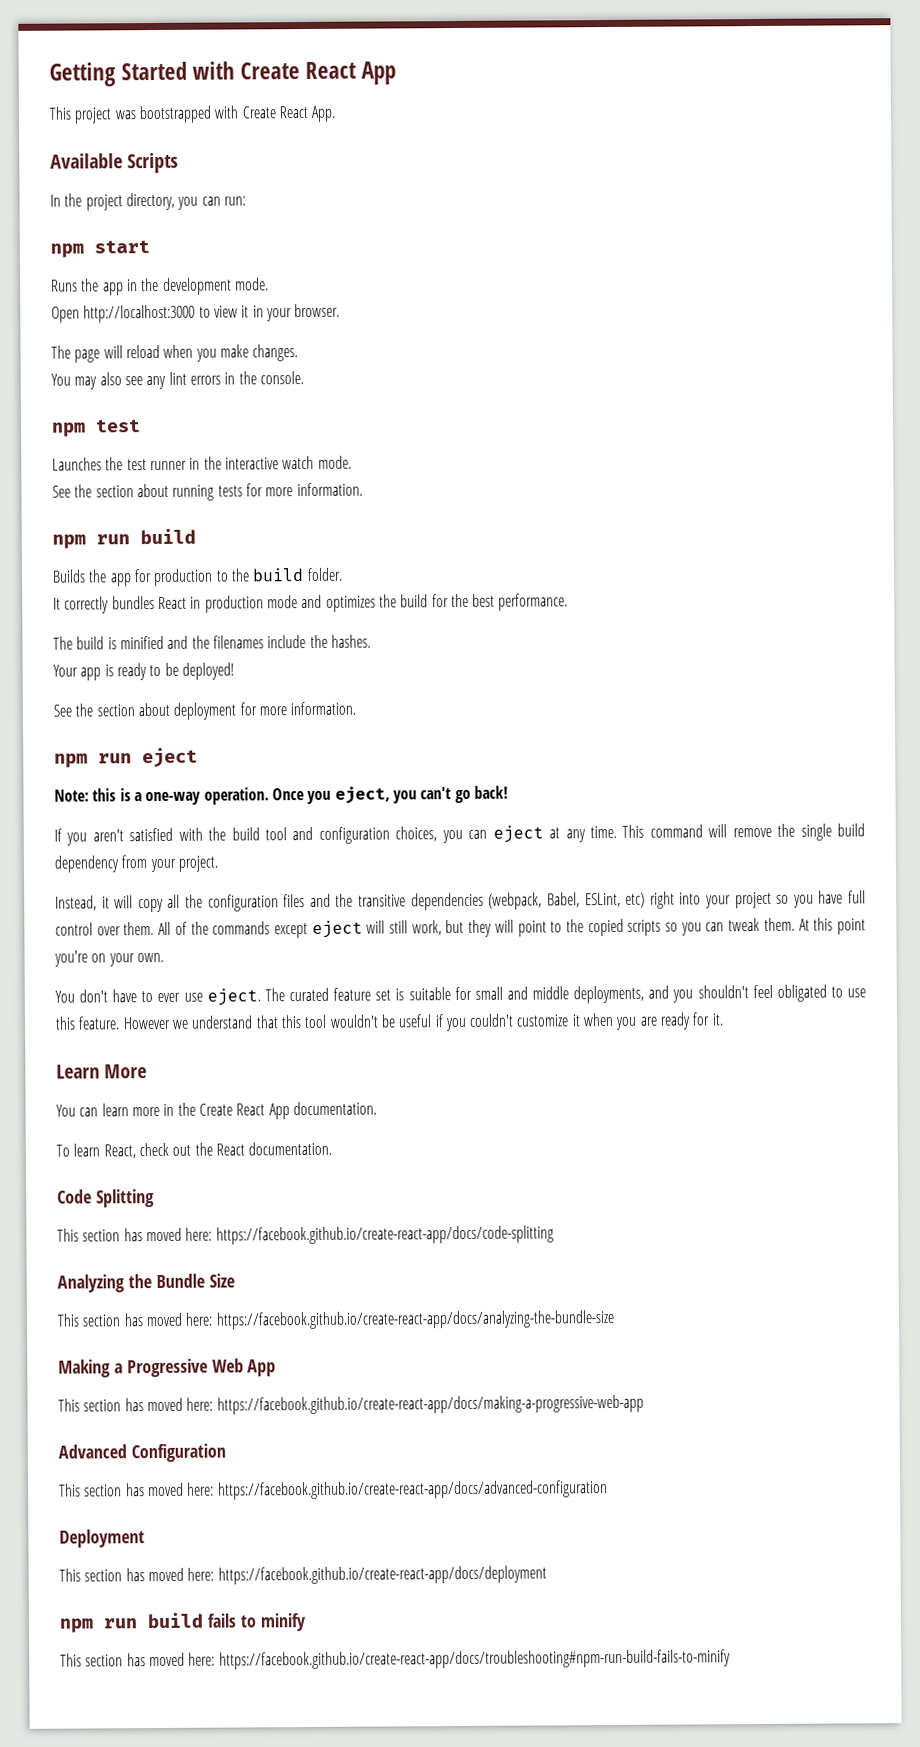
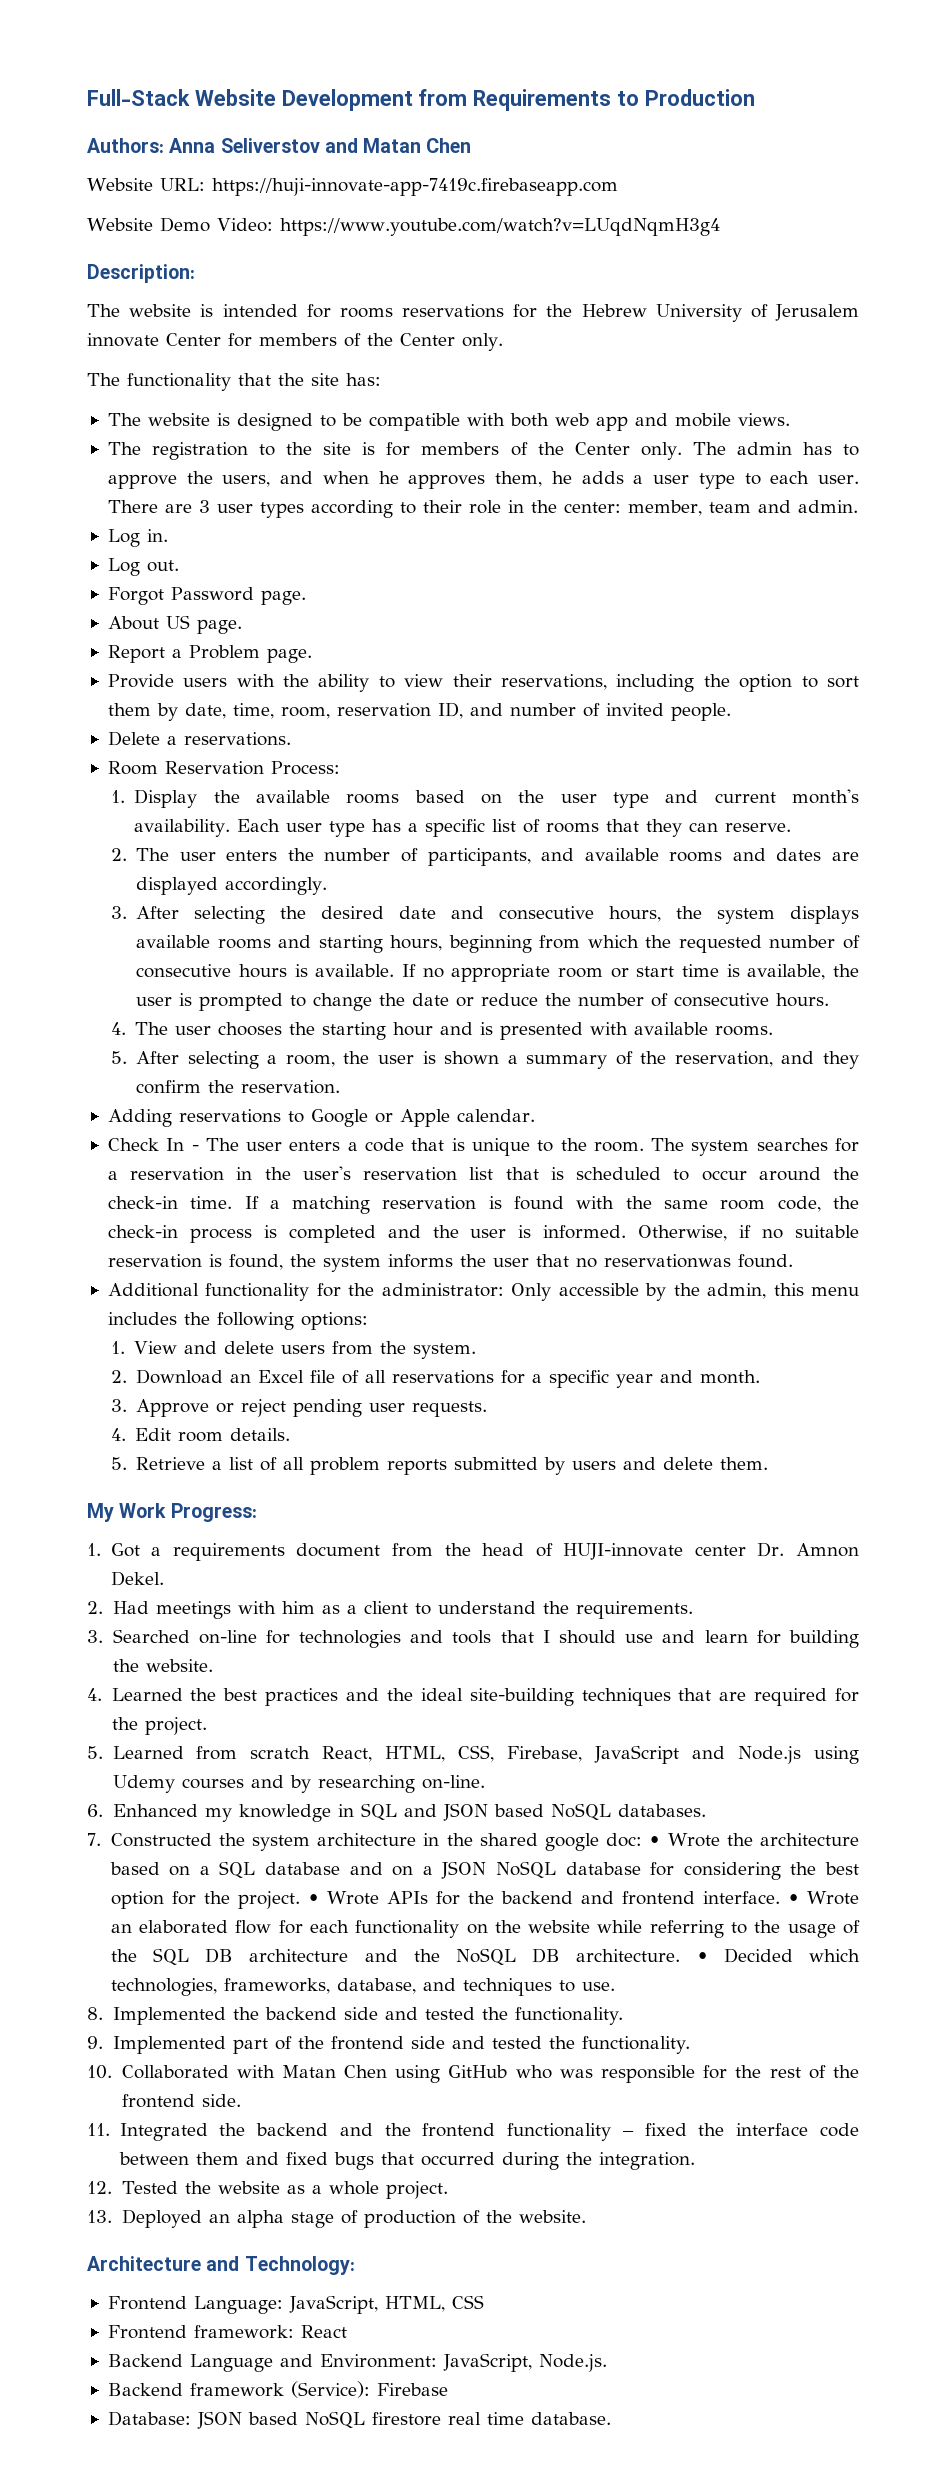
- Getting Started with Create React App
- This project was bootstrapped with Create React App.
- Available Scripts
- In the project directory, you can run:
- npm start
- Runs the app in the development mode.
- Open http://localhost:3000 to view it in your browser.
- The page will reload when you make changes.
- You may also see any lint errors in the console.
- npm test
- Launches the test runner in the interactive watch mode.
- See the section about running tests for more information.
- npm run build
- Builds the app for production to the build folder.
- It correctly bundles React in production mode and optimizes the build for the best performance.
- The build is minified and the filenames include the hashes.
- Your app is ready to be deployed!
- See the section about deployment for more information.
- npm run eject
- Note: this is a one-way operation. Once you eject, you can't go back!
- If you aren't satisfied with the build tool and configuration choices, you can eject at any time. This command will remove the single build dependency from your project.
- Instead, it will copy all the configuration files and the transitive dependencies (webpack, Babel, ESLint, etc) right into your project so you have full control over them. All of the commands except eject will still work, but they will point to the copied scripts so you can tweak them. At this point you're on your own.
- You don't have to ever use eject. The curated feature set is suitable for small and middle deployments, and you shouldn't feel obligated to use this feature. However we understand that this tool wouldn't be useful if you couldn't customize it when you are ready for it.
- Learn More
- You can learn more in the Create React App documentation.
- To learn React, check out the React documentation.
- Code Splitting
- This section has moved here: https://facebook.github.io/create-react-app/docs/code-splitting
- Analyzing the Bundle Size
- This section has moved here: https://facebook.github.io/create-react-app/docs/analyzing-the-bundle-size
- Making a Progressive Web App
- This section has moved here: https://facebook.github.io/create-react-app/docs/making-a-progressive-web-app
- Advanced Configuration
- This section has moved here: https://facebook.github.io/create-react-app/docs/advanced-configuration
- Deployment
- This section has moved here: https://facebook.github.io/create-react-app/docs/deployment
- npm run build fails to minify
- This section has moved here: https://facebook.github.io/create-react-app/docs/troubleshooting#npm-run-build-fails-to-minify
+ Full-Stack Website Development from Requirements to Production
+ Authors: Anna Seliverstov and Matan Chen
+ Website URL: https://huji-innovate-app-7419c.firebaseapp.com
+ Website Demo Video: https://www.youtube.com/watch?v=LUqdNqmH3g4
+ Description:
+ The website is intended for rooms reservations for the Hebrew University of Jerusalem innovate Center for members of the Center only.
+ The functionality that the site has:
+ The website is designed to be compatible with both web app and mobile views.
+ The registration to the site is for members of the Center only. The admin has to approve the users, and when he approves them, he adds a user type to each user. There are 3 user types according to their role in the center: member, team and admin.
+ Log in.
+ Log out.
+ Forgot Password page.
+ About US page.
+ Report a Problem page.
+ Provide users with the ability to view their reservations, including the option to sort them by date, time, room, reservation ID, and number of invited people.
+ Delete a reservations.
+ Room Reservation Process:
+ 1. Display the available rooms based on the user type and current month's availability. Each user type has a specific list of rooms that they can reserve.
+ 2. The user enters the number of participants, and available rooms and dates are displayed accordingly.
+ 3. After selecting the desired date and consecutive hours, the system displays available rooms and starting hours, beginning from which the requested number of consecutive hours is available. If no appropriate room or start time is available, the user is prompted to change the date or reduce the number of consecutive hours.
+ 4. The user chooses the starting hour and is presented with available rooms.
+ 5. After selecting a room, the user is shown a summary of the reservation, and they confirm the reservation.
+ Adding reservations to Google or Apple calendar.
+ Check In - The user enters a code that is unique to the room. The system searches for a reservation in the user's reservation list that is scheduled to occur around the check-in time. If a matching reservation is found with the same room code, the check-in process is completed and the user is informed. Otherwise, if no suitable reservation is found, the system informs the user that no reservationwas found.
+ Additional functionality for the administrator: Only accessible by the admin, this menu includes the following options:
+ 1. View and delete users from the system.
+ 2. Download an Excel file of all reservations for a specific year and month.
+ 3. Approve or reject pending user requests.
+ 4. Edit room details.
+ 5. Retrieve a list of all problem reports submitted by users and delete them.
+ My Work Progress:
+ 1. Got a requirements document from the head of HUJI-innovate center Dr. Amnon Dekel.
+ 2. Had meetings with him as a client to understand the requirements.
+ 3. Searched on-line for technologies and tools that I should use and learn for building the website.
+ 4. Learned the best practices and the ideal site-building techniques that are required for the project.
+ 5. Learned from scratch React, HTML, CSS, Firebase, JavaScript and Node.js using Udemy courses and by researching on-line.
+ 6. Enhanced my knowledge in SQL and JSON based NoSQL databases.
+ 7. Constructed the system architecture in the shared google doc: • Wrote the architecture based on a SQL database and on a JSON NoSQL database for considering the best option for the project. • Wrote APIs for the backend and frontend interface. • Wrote an elaborated flow for each functionality on the website while referring to the usage of the SQL DB architecture and the NoSQL DB architecture. • Decided which technologies, frameworks, database, and techniques to use.
+ 8. Implemented the backend side and tested the functionality.
+ 9. Implemented part of the frontend side and tested the functionality.
+ 10. Collaborated with Matan Chen using GitHub who was responsible for the rest of the frontend side.
+ 11. Integrated the backend and the frontend functionality – fixed the interface code between them and fixed bugs that occurred during the integration.
+ 12. Tested the website as a whole project.
+ 13. Deployed an alpha stage of production of the website.
+ Architecture and Technology:
+ Frontend Language: JavaScript, HTML, CSS
+ Frontend framework: React
+ Backend Language and Environment: JavaScript, Node.js.
+ Backend framework (Service): Firebase
+ Database: JSON based NoSQL firestore real time database.

